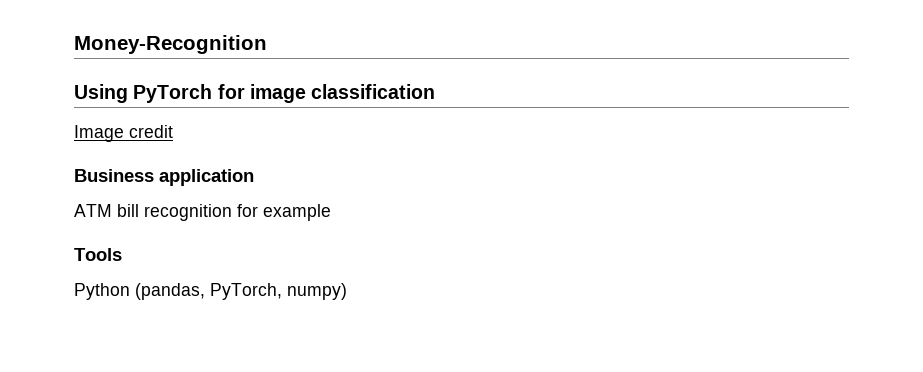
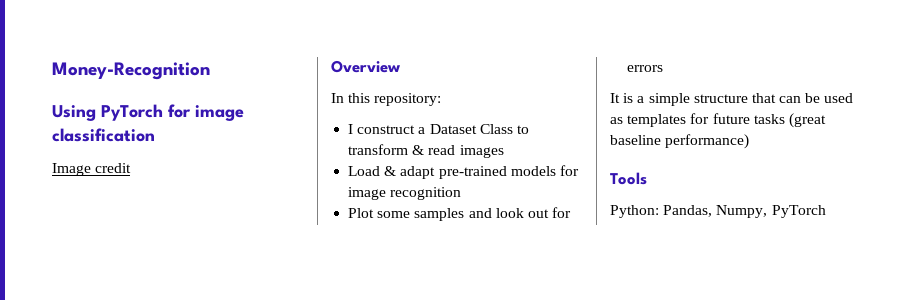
- Business application
- ATM bill recognition for example
+ Overview
+ In this repository:
+ I construct a Dataset Class to transform & read images
+ Load & adapt pre-trained models for image recognition
+ Plot some samples and look out for errors
+ It is a simple structure that can be used as templates for future tasks (great baseline performance)
  Tools
- Python (pandas, PyTorch, numpy)
+ Python: Pandas, Numpy, PyTorch

